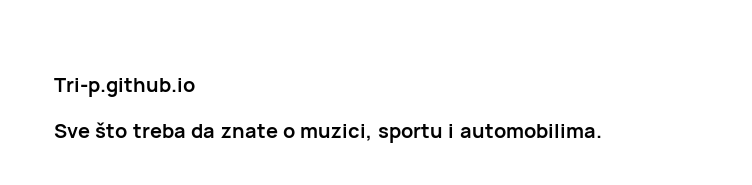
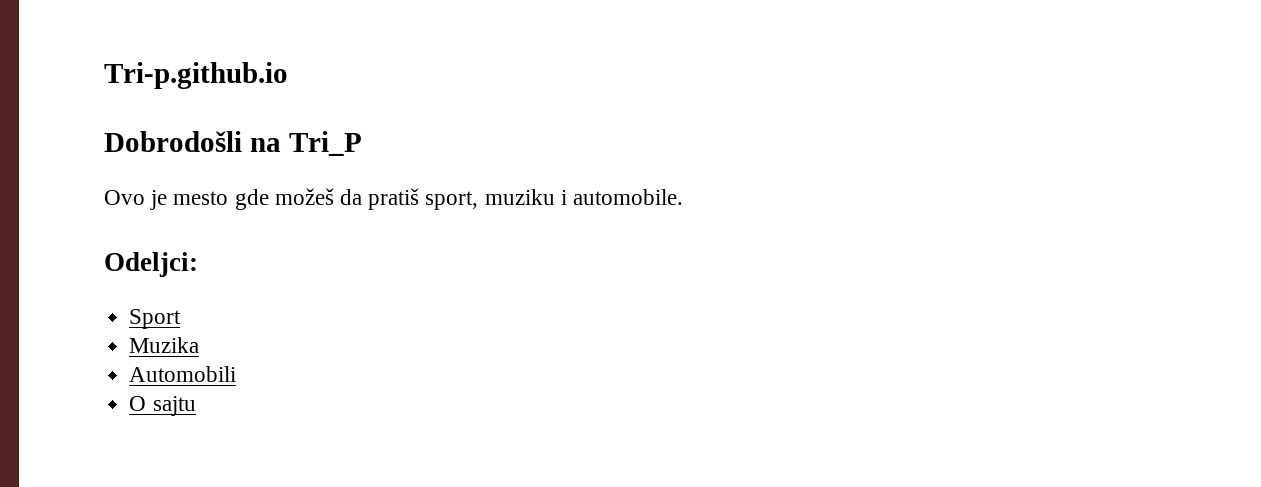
- Sve što treba da znate o muzici, sportu i automobilima.
+ Dobrodošli na Tri_P
+ Ovo je mesto gde možeš da pratiš sport, muziku i automobile.
+ Odeljci:
+ Sport
+ Muzika
+ Automobili
+ O sajtu

